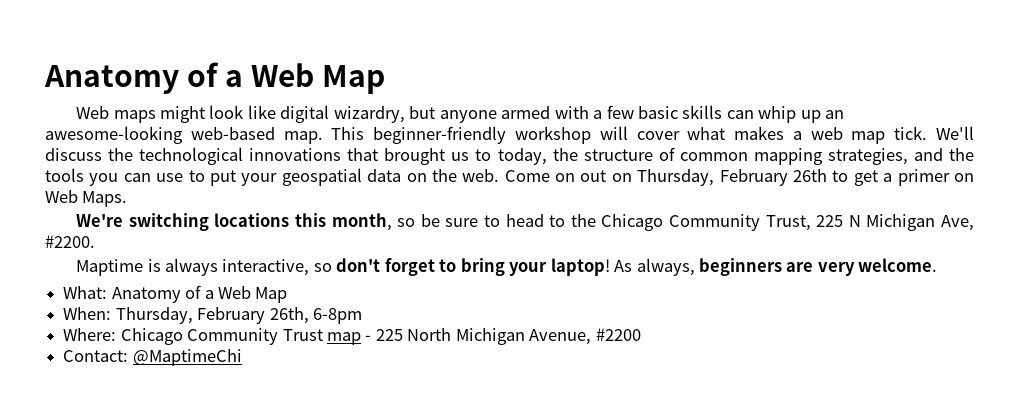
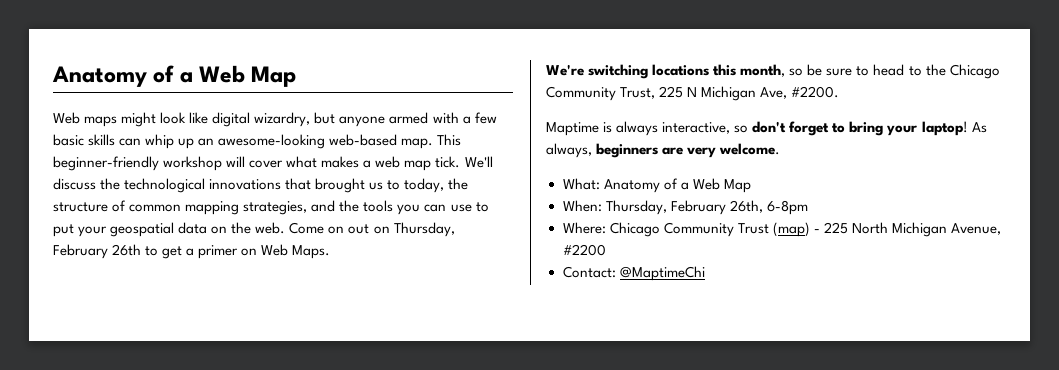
- Where: Chicago Community Trust map - 225 North Michigan Avenue, #2200
+ Where: Chicago Community Trust (map) - 225 North Michigan Avenue, #2200

